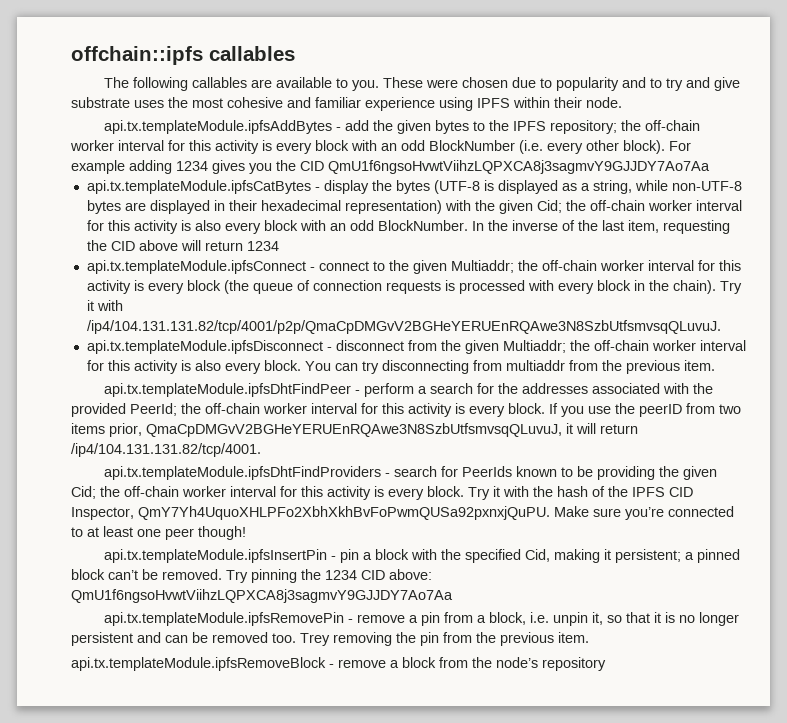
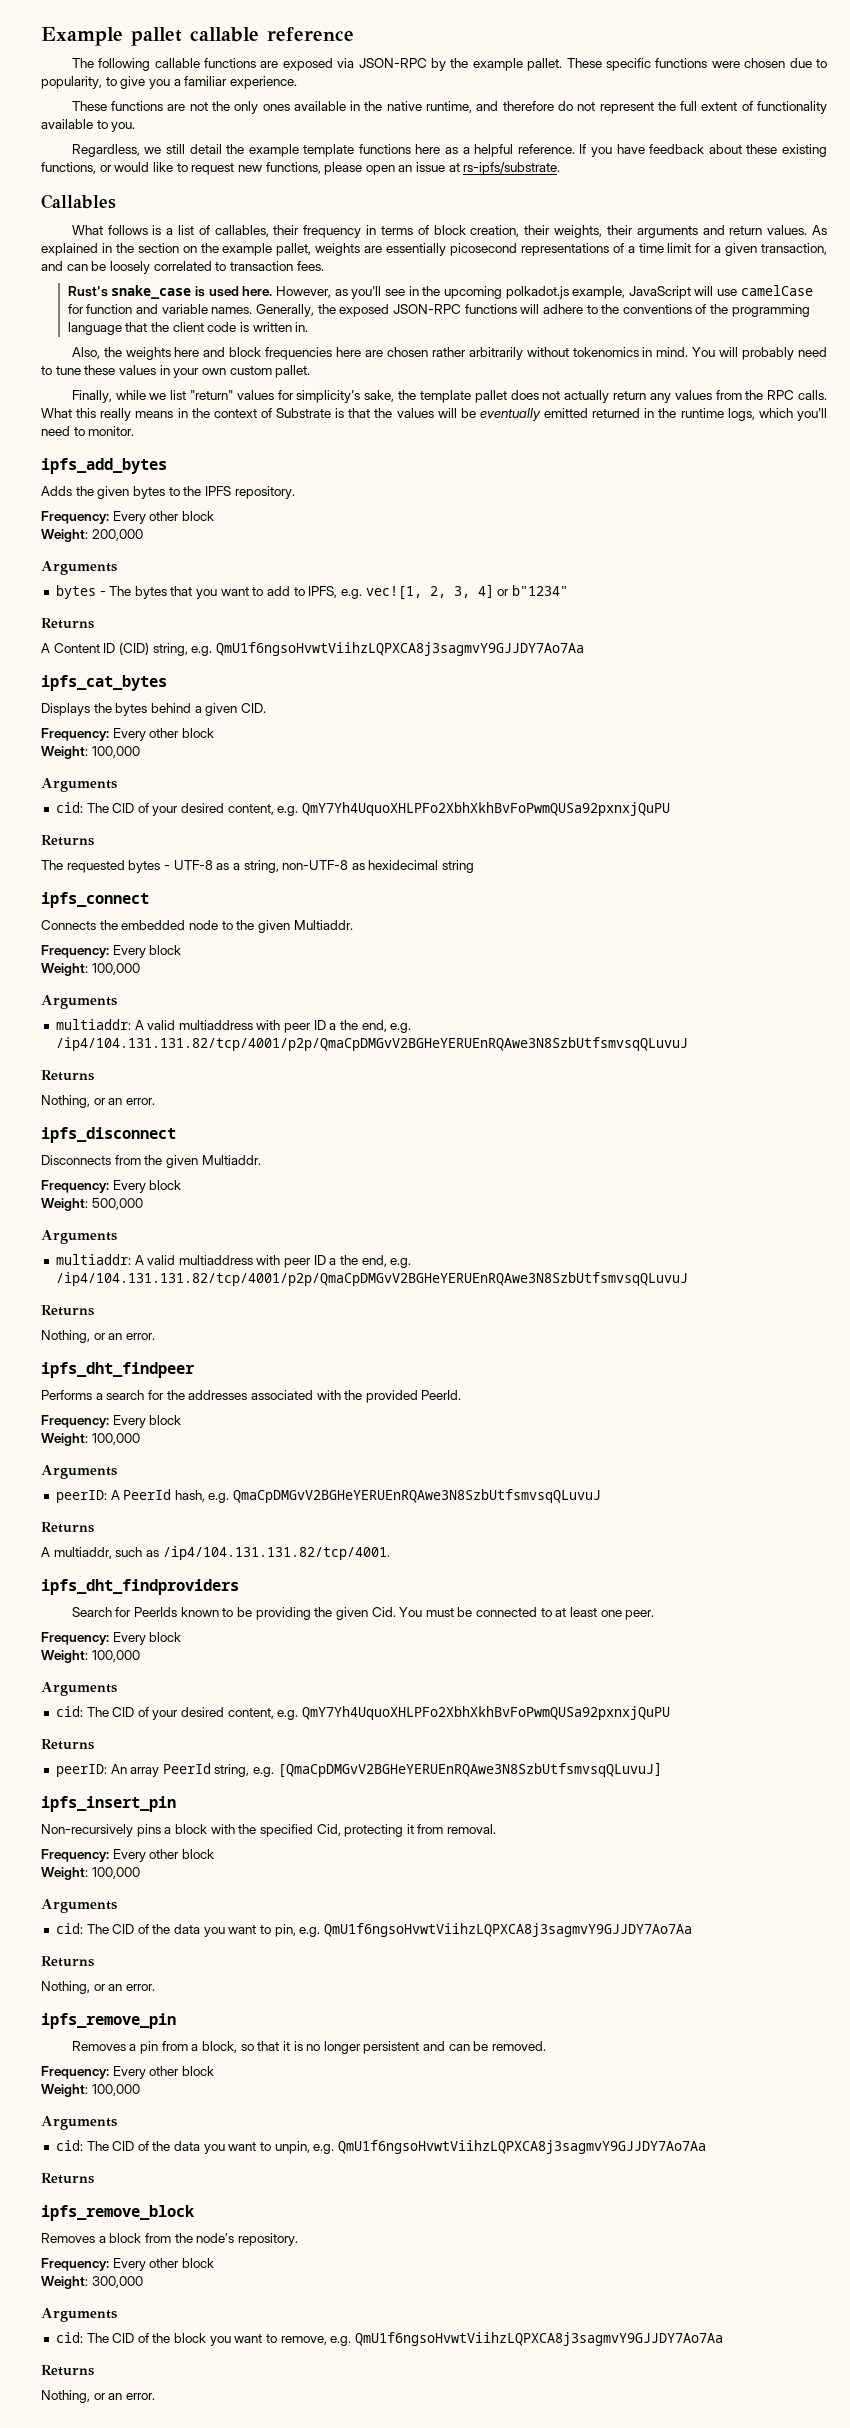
- offchain::ipfs callables
- The following callables are available to you. These were chosen due to popularity and to try and give substrate uses the most cohesive and familiar experience using IPFS within their node.
- api.tx.templateModule.ipfsAddBytes - add the given bytes to the IPFS repository; the off-chain worker interval for this activity is every block with an odd BlockNumber (i.e. every other block). For example adding 1234 gives you the CID QmU1f6ngsoHvwtViihzLQPXCA8j3sagmvY9GJJDY7Ao7Aa
- api.tx.templateModule.ipfsCatBytes - display the bytes (UTF-8 is displayed as a string, while non-UTF-8 bytes are displayed in their hexadecimal representation) with the given Cid; the off-chain worker interval for this activity is also every block with an odd BlockNumber. In the inverse of the last item, requesting the CID above will return 1234
- api.tx.templateModule.ipfsConnect - connect to the given Multiaddr; the off-chain worker interval for this activity is every block (the queue of connection requests is processed with every block in the chain). Try it with /ip4/104.131.131.82/tcp/4001/p2p/QmaCpDMGvV2BGHeYERUEnRQAwe3N8SzbUtfsmvsqQLuvuJ.
- api.tx.templateModule.ipfsDisconnect - disconnect from the given Multiaddr; the off-chain worker interval for this activity is also every block. You can try disconnecting from multiaddr from the previous item.
- api.tx.templateModule.ipfsDhtFindPeer - perform a search for the addresses associated with the provided PeerId; the off-chain worker interval for this activity is every block. If you use the peerID from two items prior, QmaCpDMGvV2BGHeYERUEnRQAwe3N8SzbUtfsmvsqQLuvuJ, it will return /ip4/104.131.131.82/tcp/4001.
- api.tx.templateModule.ipfsDhtFindProviders - search for PeerIds known to be providing the given Cid; the off-chain worker interval for this activity is every block. Try it with the hash of the IPFS CID Inspector, QmY7Yh4UquoXHLPFo2XbhXkhBvFoPwmQUSa92pxnxjQuPU. Make sure you’re connected to at least one peer though!
- api.tx.templateModule.ipfsInsertPin - pin a block with the specified Cid, making it persistent; a pinned block can’t be removed. Try pinning the 1234 CID above: QmU1f6ngsoHvwtViihzLQPXCA8j3sagmvY9GJJDY7Ao7Aa
- api.tx.templateModule.ipfsRemovePin - remove a pin from a block, i.e. unpin it, so that it is no longer persistent and can be removed too. Trey removing the pin from the previous item.
- api.tx.templateModule.ipfsRemoveBlock - remove a block from the node’s repository
+ Example pallet callable reference
+ The following callable functions are exposed via JSON-RPC by the example pallet. These specific functions were chosen due to popularity, to give you a familiar experience.
+ These functions are not the only ones available in the native runtime, and therefore do not represent the full extent of functionality available to you.
+ Regardless, we still detail the example template functions here as a helpful reference. If you have feedback about these existing functions, or would like to request new functions, please open an issue at rs-ipfs/substrate.
+ Callables
+ What follows is a list of callables, their frequency in terms of block creation, their weights, their arguments and return values. As explained in the section on the example pallet, weights are essentially picosecond representations of a time limit for a given transaction, and can be loosely correlated to transaction fees.
+ Rust's snake_case is used here. However, as you'll see in the upcoming polkadot.js example, JavaScript will use camelCase for function and variable names. Generally, the exposed JSON-RPC functions will adhere to the conventions of the programming language that the client code is written in.
+ Also, the weights here and block frequencies here are chosen rather arbitrarily without tokenomics in mind. You will probably need to tune these values in your own custom pallet.
+ Finally, while we list "return" values for simplicity's sake, the template pallet does not actually return any values from the RPC calls. What this really means in the context of Substrate is that the values will be eventually emitted returned in the runtime logs, which you'll need to monitor.
+ ipfs_add_bytes
+ Adds the given bytes to the IPFS repository.
+ Frequency: Every other block
+ Weight: 200,000
+ Arguments
+ bytes - The bytes that you want to add to IPFS, e.g. vec![1, 2, 3, 4] or b"1234"
+ Returns
+ A Content ID (CID) string, e.g. QmU1f6ngsoHvwtViihzLQPXCA8j3sagmvY9GJJDY7Ao7Aa
+ ipfs_cat_bytes
+ Displays the bytes behind a given CID.
+ Frequency: Every other block
+ Weight: 100,000
+ Arguments
+ cid: The CID of your desired content, e.g. QmY7Yh4UquoXHLPFo2XbhXkhBvFoPwmQUSa92pxnxjQuPU
+ Returns
+ The requested bytes - UTF-8 as a string, non-UTF-8 as hexidecimal string
+ ipfs_connect
+ Connects the embedded node to the given Multiaddr.
+ Frequency: Every block
+ Weight: 100,000
+ Arguments
+ multiaddr: A valid multiaddress with peer ID a the end, e.g. /ip4/104.131.131.82/tcp/4001/p2p/QmaCpDMGvV2BGHeYERUEnRQAwe3N8SzbUtfsmvsqQLuvuJ
+ Returns
+ Nothing, or an error.
+ ipfs_disconnect
+ Disconnects from the given Multiaddr.
+ Frequency: Every block
+ Weight: 500,000
+ Arguments
+ multiaddr: A valid multiaddress with peer ID a the end, e.g. /ip4/104.131.131.82/tcp/4001/p2p/QmaCpDMGvV2BGHeYERUEnRQAwe3N8SzbUtfsmvsqQLuvuJ
+ Returns
+ Nothing, or an error.
+ ipfs_dht_findpeer
+ Performs a search for the addresses associated with the provided PeerId.
+ Frequency: Every block
+ Weight: 100,000
+ Arguments
+ peerID: A PeerId hash, e.g. QmaCpDMGvV2BGHeYERUEnRQAwe3N8SzbUtfsmvsqQLuvuJ
+ Returns
+ A multiaddr, such as /ip4/104.131.131.82/tcp/4001.
+ ipfs_dht_findproviders
+ Search for PeerIds known to be providing the given Cid. You must be connected to at least one peer.
+ Frequency: Every block
+ Weight: 100,000
+ Arguments
+ cid: The CID of your desired content, e.g. QmY7Yh4UquoXHLPFo2XbhXkhBvFoPwmQUSa92pxnxjQuPU
+ Returns
+ peerID: An array PeerId string, e.g. [QmaCpDMGvV2BGHeYERUEnRQAwe3N8SzbUtfsmvsqQLuvuJ]
+ ipfs_insert_pin
+ Non-recursively pins a block with the specified Cid, protecting it from removal.
+ Frequency: Every other block
+ Weight: 100,000
+ Arguments
+ cid: The CID of the data you want to pin, e.g. QmU1f6ngsoHvwtViihzLQPXCA8j3sagmvY9GJJDY7Ao7Aa
+ Returns
+ Nothing, or an error.
+ ipfs_remove_pin
+ Removes a pin from a block, so that it is no longer persistent and can be removed.
+ Frequency: Every other block
+ Weight: 100,000
+ Arguments
+ cid: The CID of the data you want to unpin, e.g. QmU1f6ngsoHvwtViihzLQPXCA8j3sagmvY9GJJDY7Ao7Aa
+ Returns
+ ipfs_remove_block
+ Removes a block from the node’s repository.
+ Frequency: Every other block
+ Weight: 300,000
+ Arguments
+ cid: The CID of the block you want to remove, e.g. QmU1f6ngsoHvwtViihzLQPXCA8j3sagmvY9GJJDY7Ao7Aa
+ Returns
+ Nothing, or an error.

